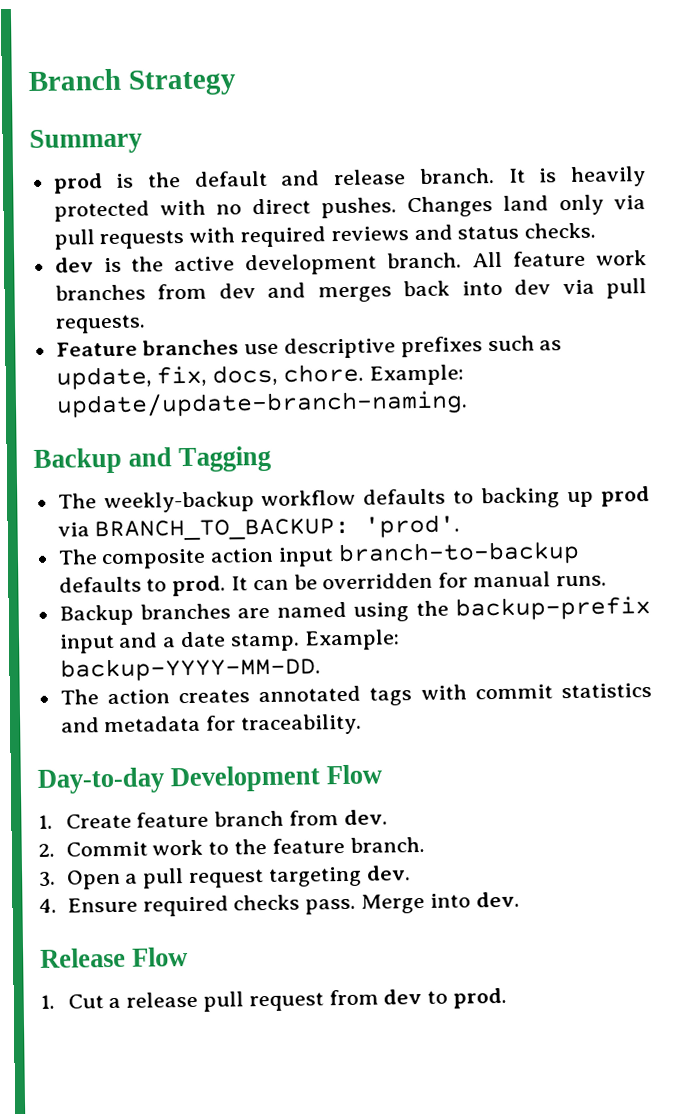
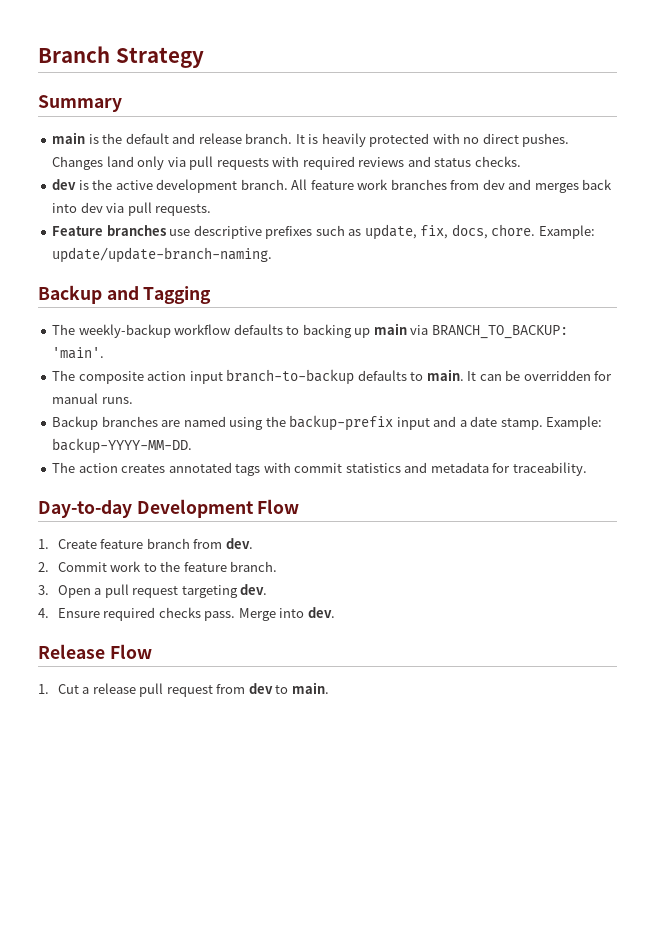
- prod is the default and release branch.
+ main is the default and release branch.
- The weekly-backup workflow defaults to backing up prod via BRANCH_TO_BACKUP: 'prod'.
+ The weekly-backup workflow defaults to backing up main via BRANCH_TO_BACKUP: 'main'.
- The composite action input branch-to-backup defaults to prod.
+ The composite action input branch-to-backup defaults to main.
- 1. Cut a release pull request from dev to prod.
+ 1. Cut a release pull request from dev to main.

